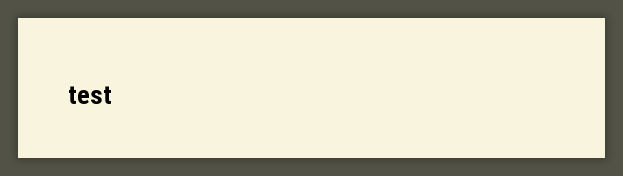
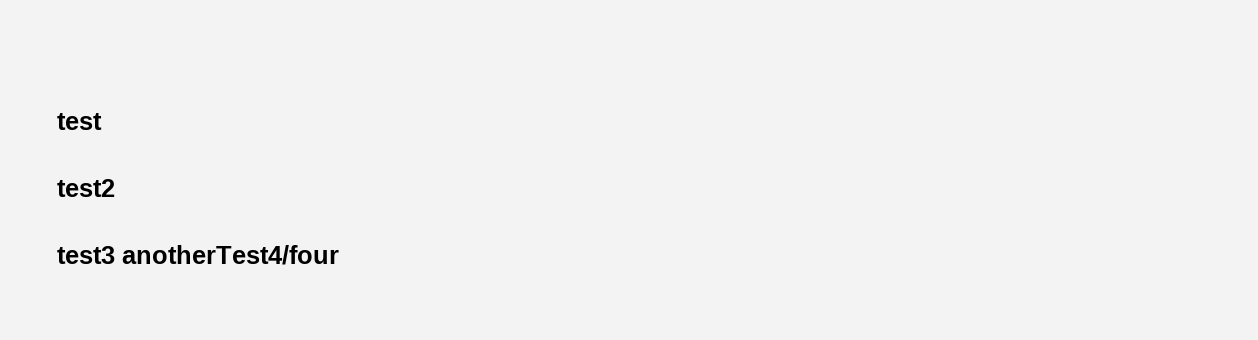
+ test2
+ test3 anotherTest4/four

